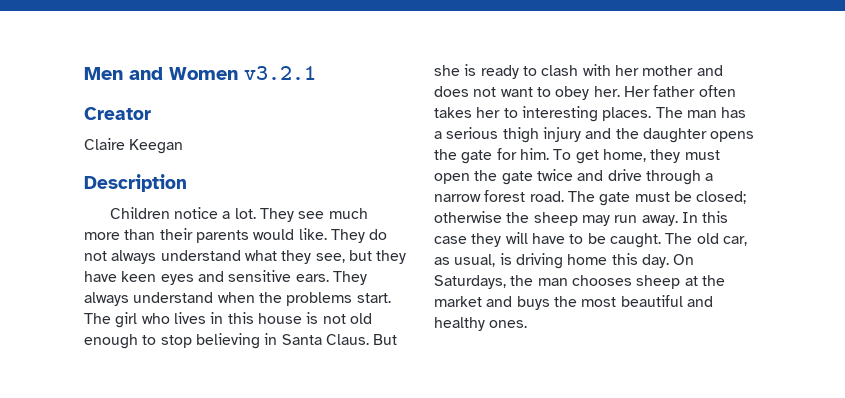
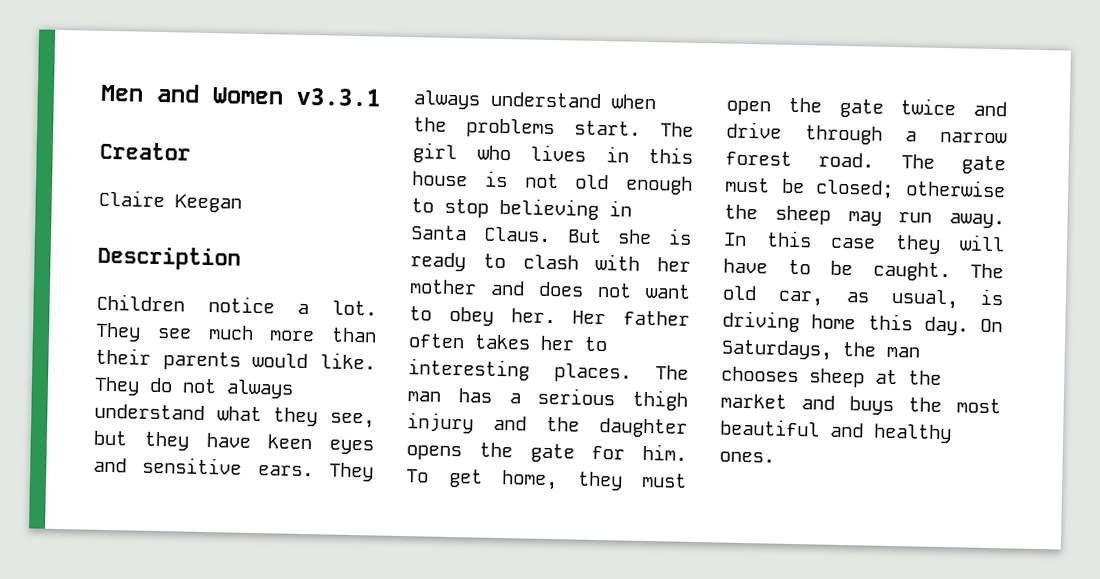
- Men and Women v3.2.1
+ Men and Women v3.3.1

